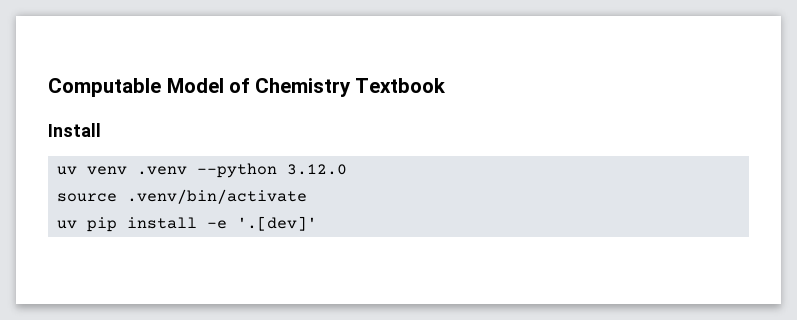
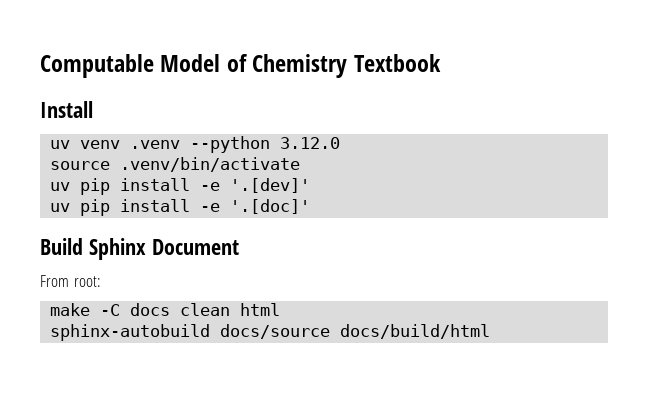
+ uv pip install -e '.[doc]'
+ Build Sphinx Document
+ From root:
+ make -C docs clean html
+ sphinx-autobuild docs/source docs/build/html

